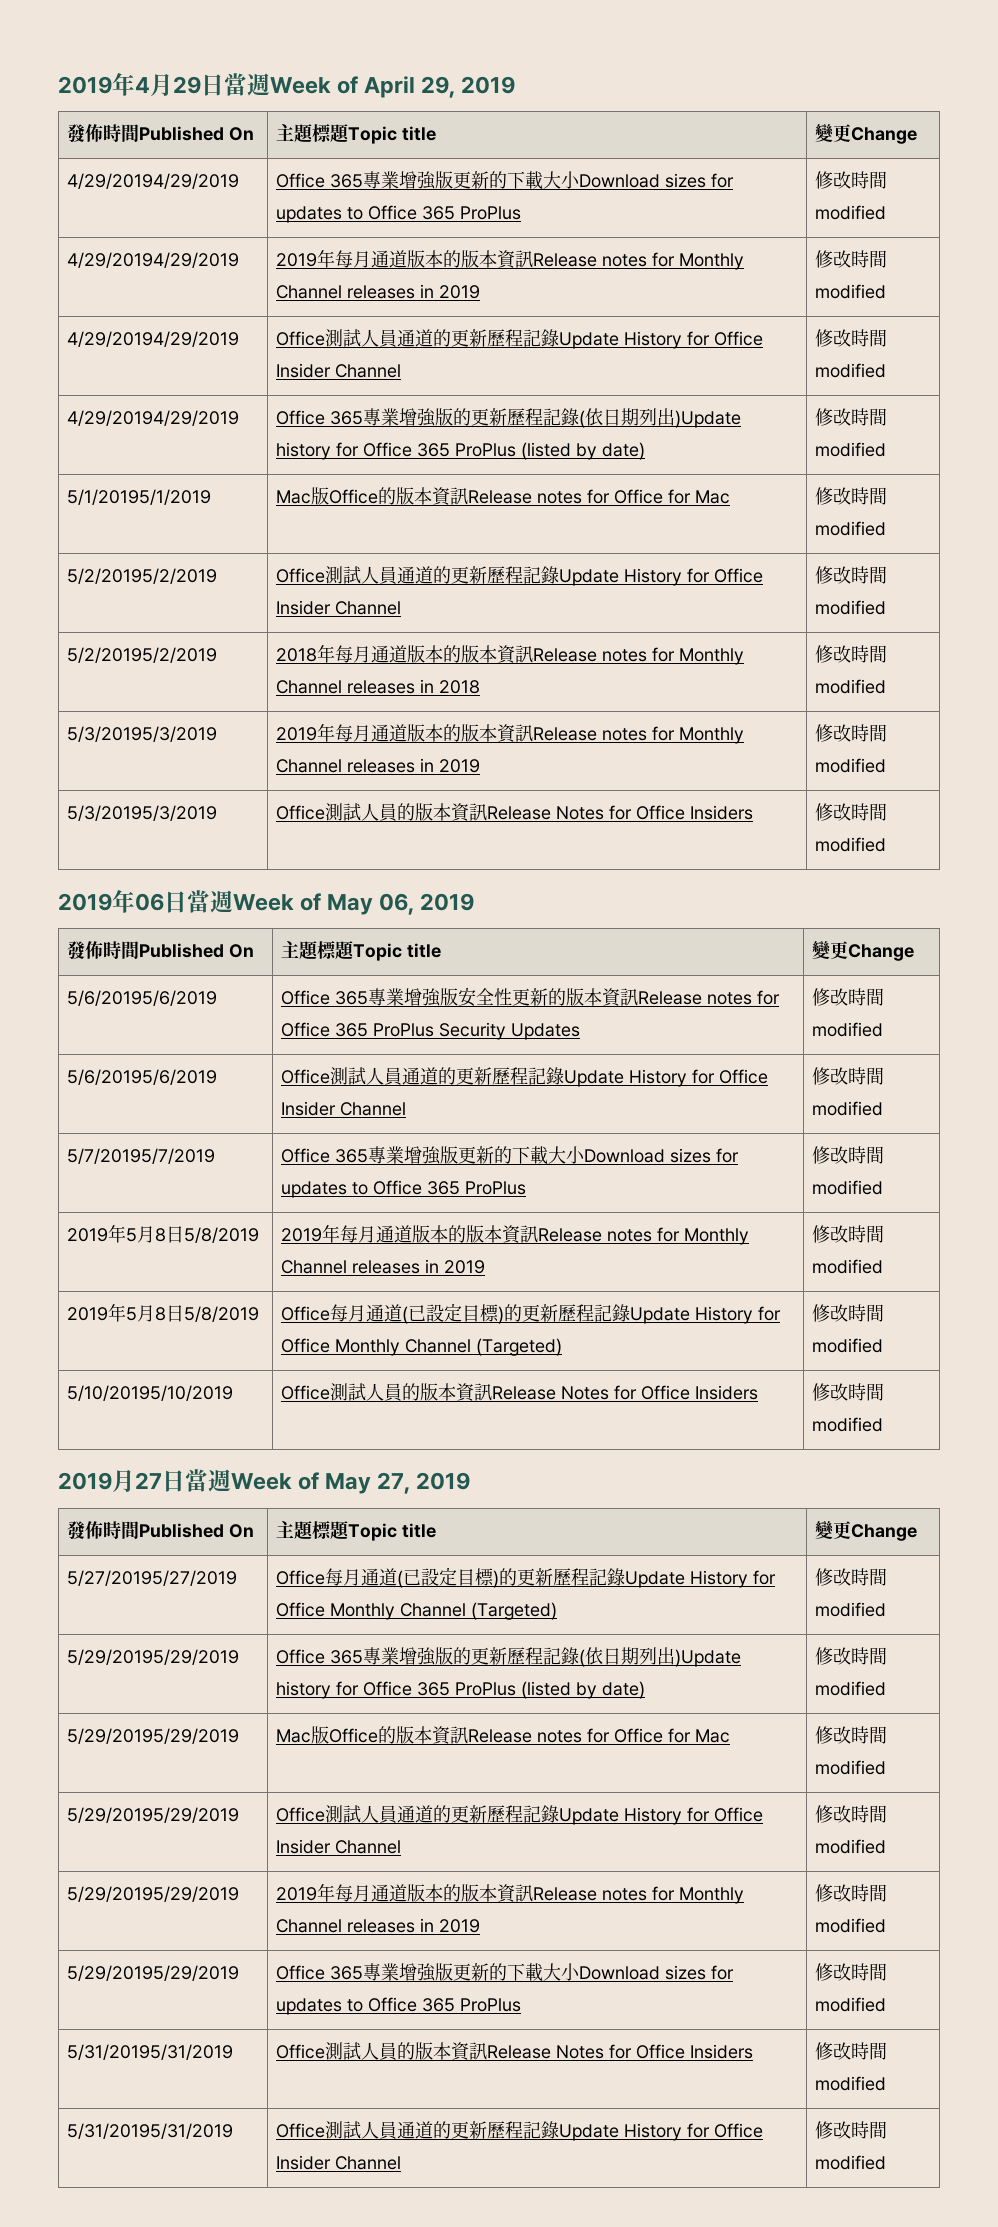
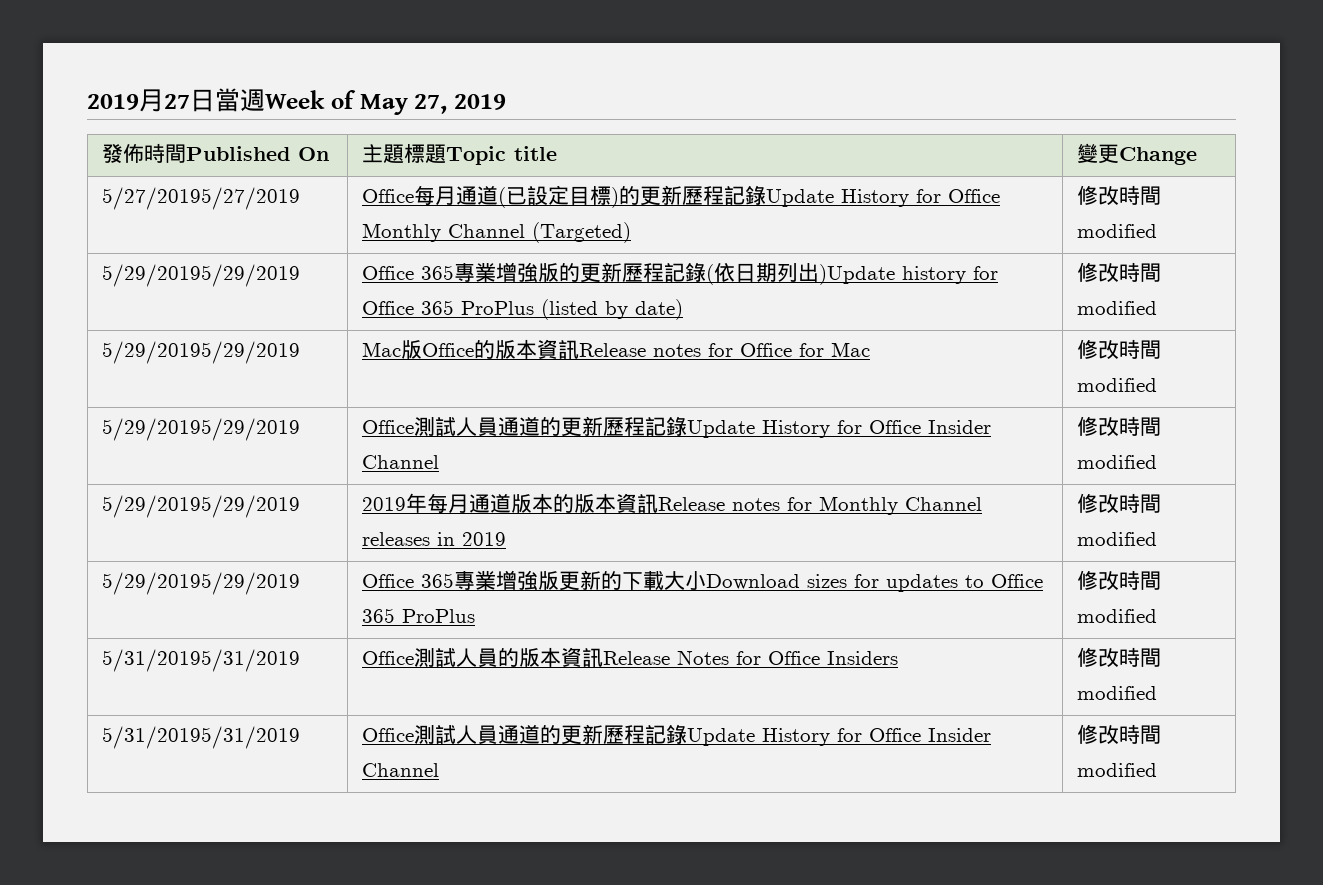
- 2019年4月29日當週Week of April 29, 2019
- 發佈時間Published On | 主題標題Topic title | 變更Change
- 4/29/20194/29/2019 | Office 365專業增強版更新的下載大小Download sizes for updates to Office 365 ProPlus | 修改時間modified
- 4/29/20194/29/2019 | 2019年每月通道版本的版本資訊Release notes for Monthly Channel releases in 2019 | 修改時間modified
- 4/29/20194/29/2019 | Office測試人員通道的更新歷程記錄Update History for Office Insider Channel | 修改時間modified
- 4/29/20194/29/2019 | Office 365專業增強版的更新歷程記錄(依日期列出)Update history for Office 365 ProPlus (listed by date) | 修改時間modified
- 5/1/20195/1/2019 | Mac版Office的版本資訊Release notes for Office for Mac | 修改時間modified
- 5/2/20195/2/2019 | Office測試人員通道的更新歷程記錄Update History for Office Insider Channel | 修改時間modified
- 5/2/20195/2/2019 | 2018年每月通道版本的版本資訊Release notes for Monthly Channel releases in 2018 | 修改時間modified
- 5/3/20195/3/2019 | 2019年每月通道版本的版本資訊Release notes for Monthly Channel releases in 2019 | 修改時間modified
- 5/3/20195/3/2019 | Office測試人員的版本資訊Release Notes for Office Insiders | 修改時間modified
- 2019年06日當週Week of May 06, 2019
- 發佈時間Published On | 主題標題Topic title | 變更Change
- 5/6/20195/6/2019 | Office 365專業增強版安全性更新的版本資訊Release notes for Office 365 ProPlus Security Updates | 修改時間modified
- 5/6/20195/6/2019 | Office測試人員通道的更新歷程記錄Update History for Office Insider Channel | 修改時間modified
- 5/7/20195/7/2019 | Office 365專業增強版更新的下載大小Download sizes for updates to Office 365 ProPlus | 修改時間modified
- 2019年5月8日5/8/2019 | 2019年每月通道版本的版本資訊Release notes for Monthly Channel releases in 2019 | 修改時間modified
- 2019年5月8日5/8/2019 | Office每月通道(已設定目標)的更新歷程記錄Update History for Office Monthly Channel (Targeted) | 修改時間modified
- 5/10/20195/10/2019 | Office測試人員的版本資訊Release Notes for Office Insiders | 修改時間modified

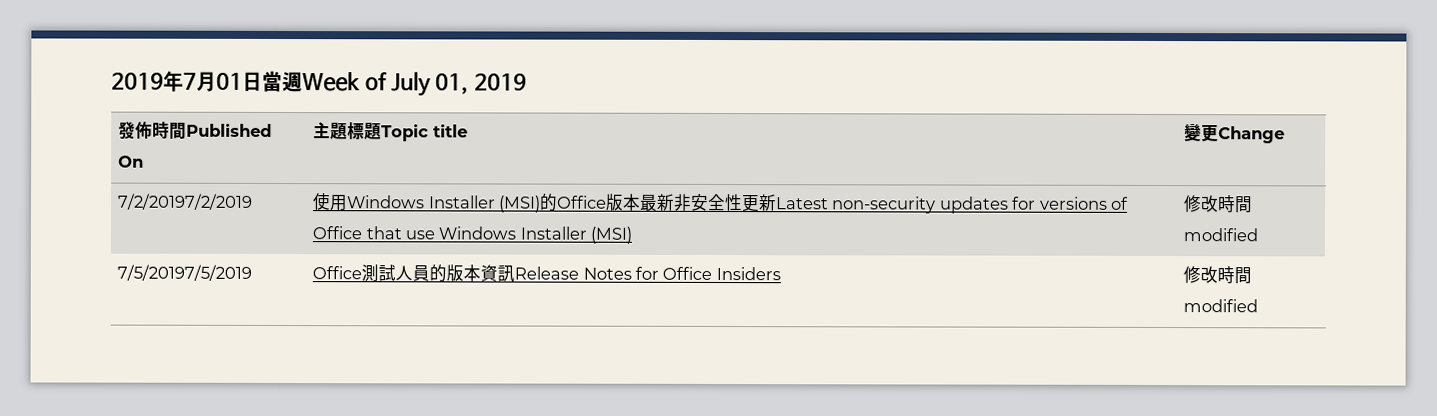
- 2019月27日當週Week of May 27, 2019
+ 2019年7月01日當週Week of July 01, 2019
- 5/27/20195/27/2019 | Office每月通道(已設定目標)的更新歷程記錄Update History for Office Monthly Channel (Targeted) | 修改時間modified
- 5/29/20195/29/2019 | Office 365專業增強版的更新歷程記錄(依日期列出)Update history for Office 365 ProPlus (listed by date) | 修改時間modified
- 5/29/20195/29/2019 | Mac版Office的版本資訊Release notes for Office for Mac | 修改時間modified
- 5/29/20195/29/2019 | Office測試人員通道的更新歷程記錄Update History for Office Insider Channel | 修改時間modified
- 5/29/20195/29/2019 | 2019年每月通道版本的版本資訊Release notes for Monthly Channel releases in 2019 | 修改時間modified
- 5/29/20195/29/2019 | Office 365專業增強版更新的下載大小Download sizes for updates to Office 365 ProPlus | 修改時間modified
- 5/31/20195/31/2019 | Office測試人員的版本資訊Release Notes for Office Insiders | 修改時間modified
+ 7/2/20197/2/2019 | 使用Windows Installer (MSI)的Office版本最新非安全性更新Latest non-security updates for versions of Office that use Windows Installer (MSI) | 修改時間modified
+ 7/5/20197/5/2019 | Office測試人員的版本資訊Release Notes for Office Insiders | 修改時間modified
- 5/31/20195/31/2019 | Office測試人員通道的更新歷程記錄Update History for Office Insider Channel | 修改時間modified

